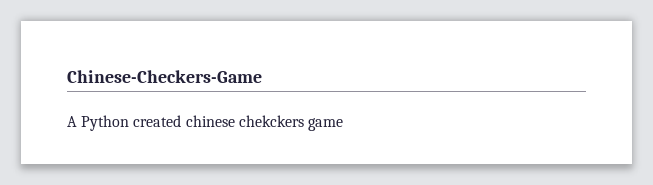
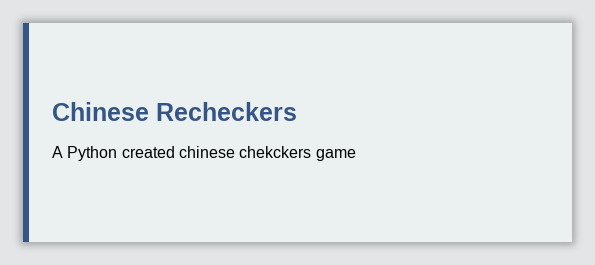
- Chinese-Checkers-Game
+ Chinese Recheckers

